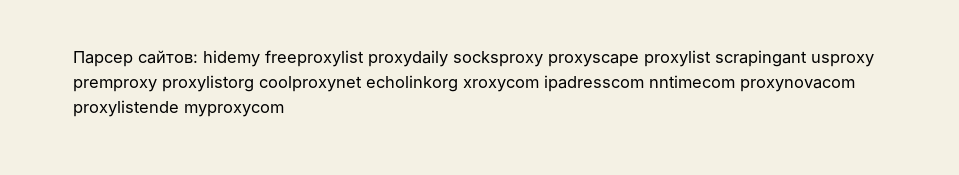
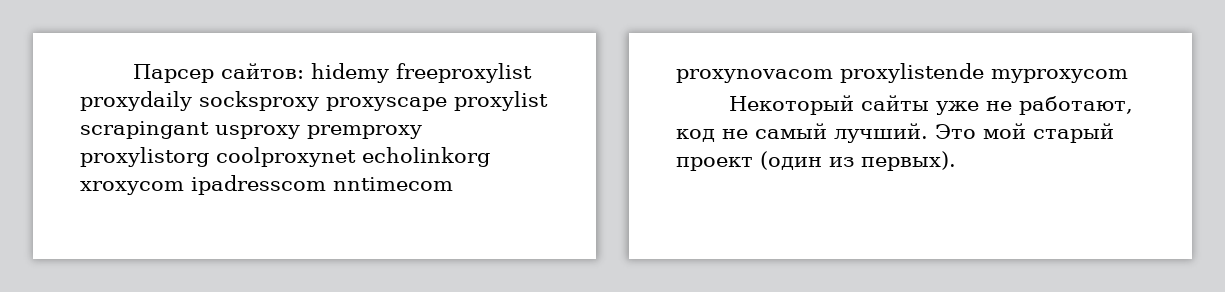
+ Некоторый сайты уже не работают, код не самый лучший. Это мой старый проект (один из первых).

